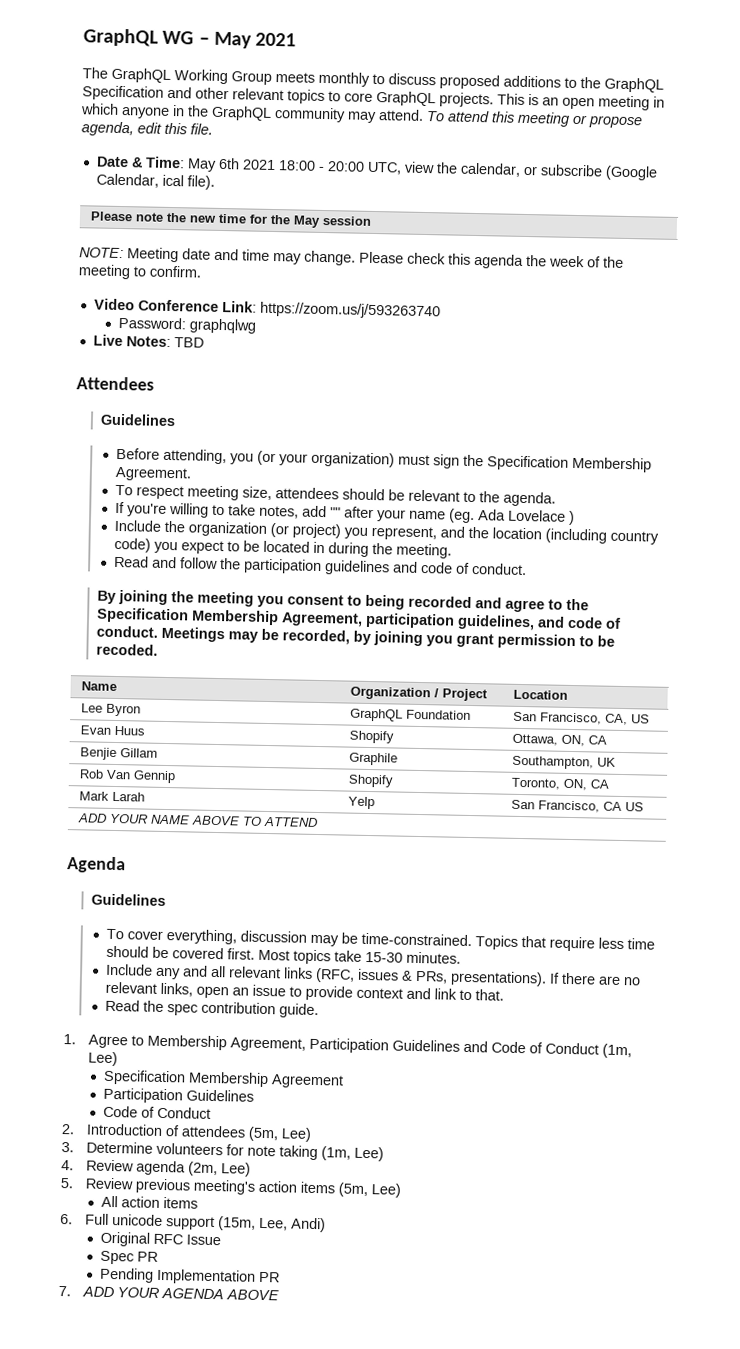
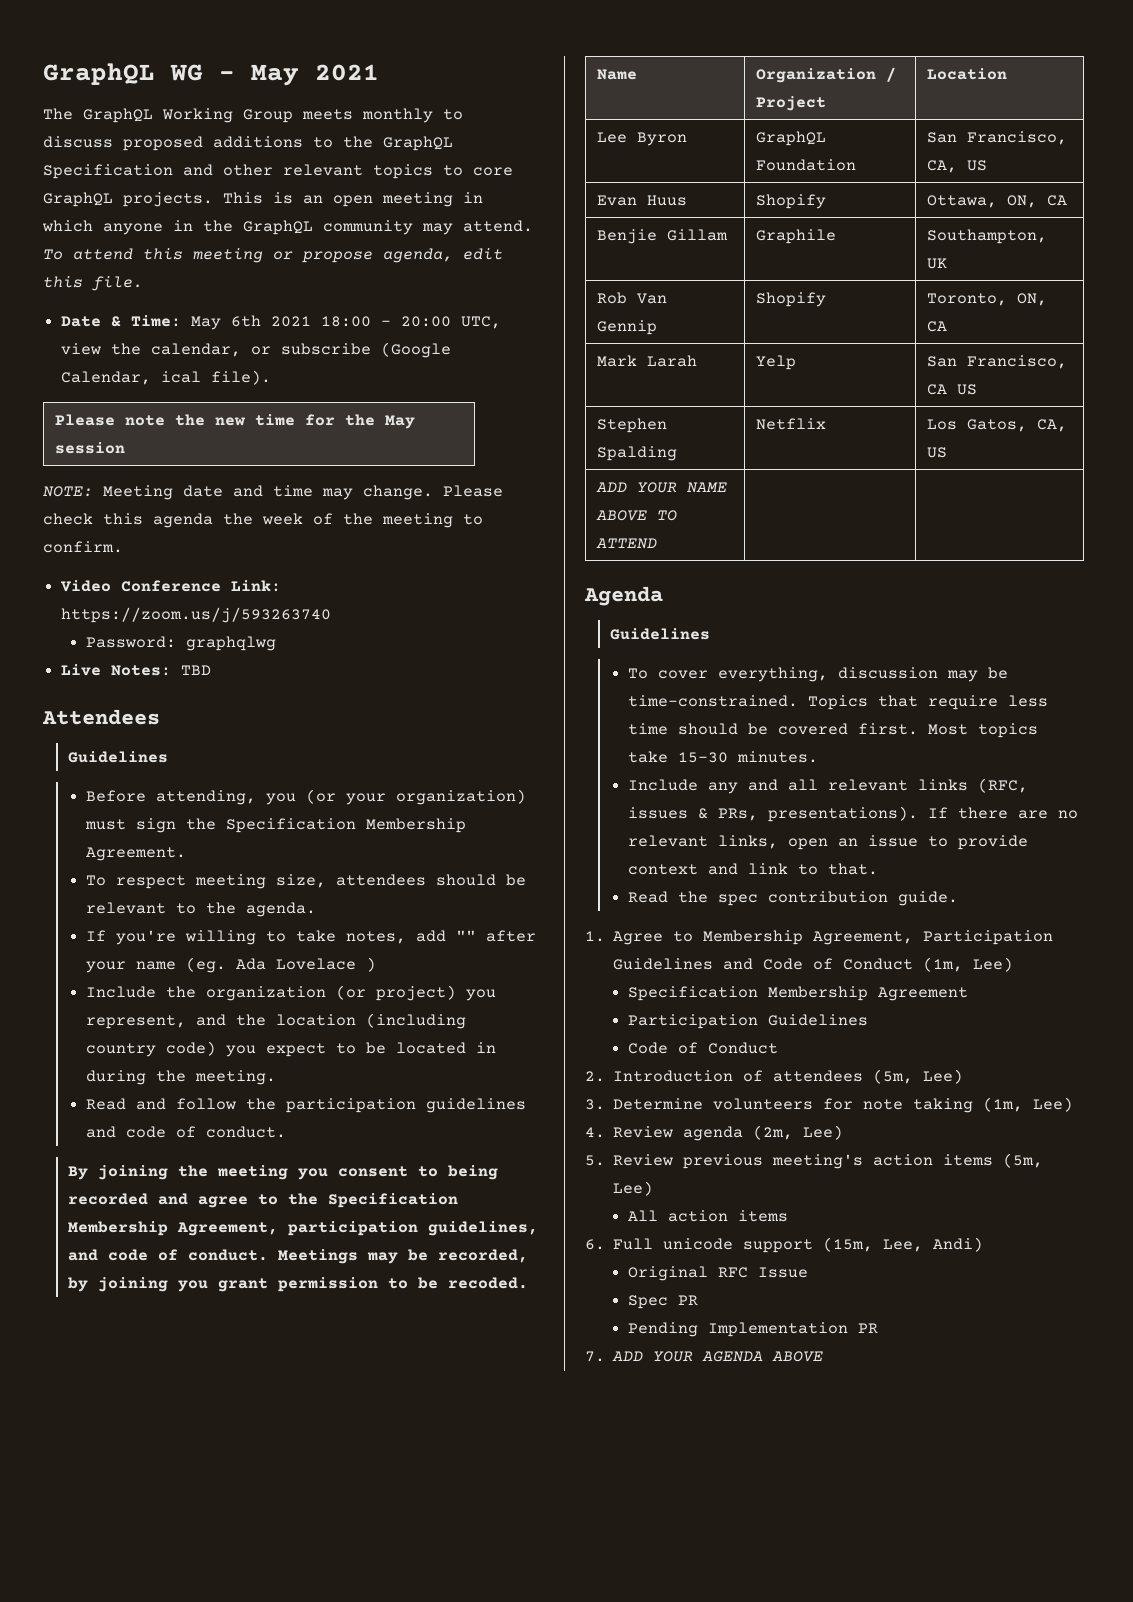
+ Stephen Spalding | Netflix | Los Gatos, CA, US

